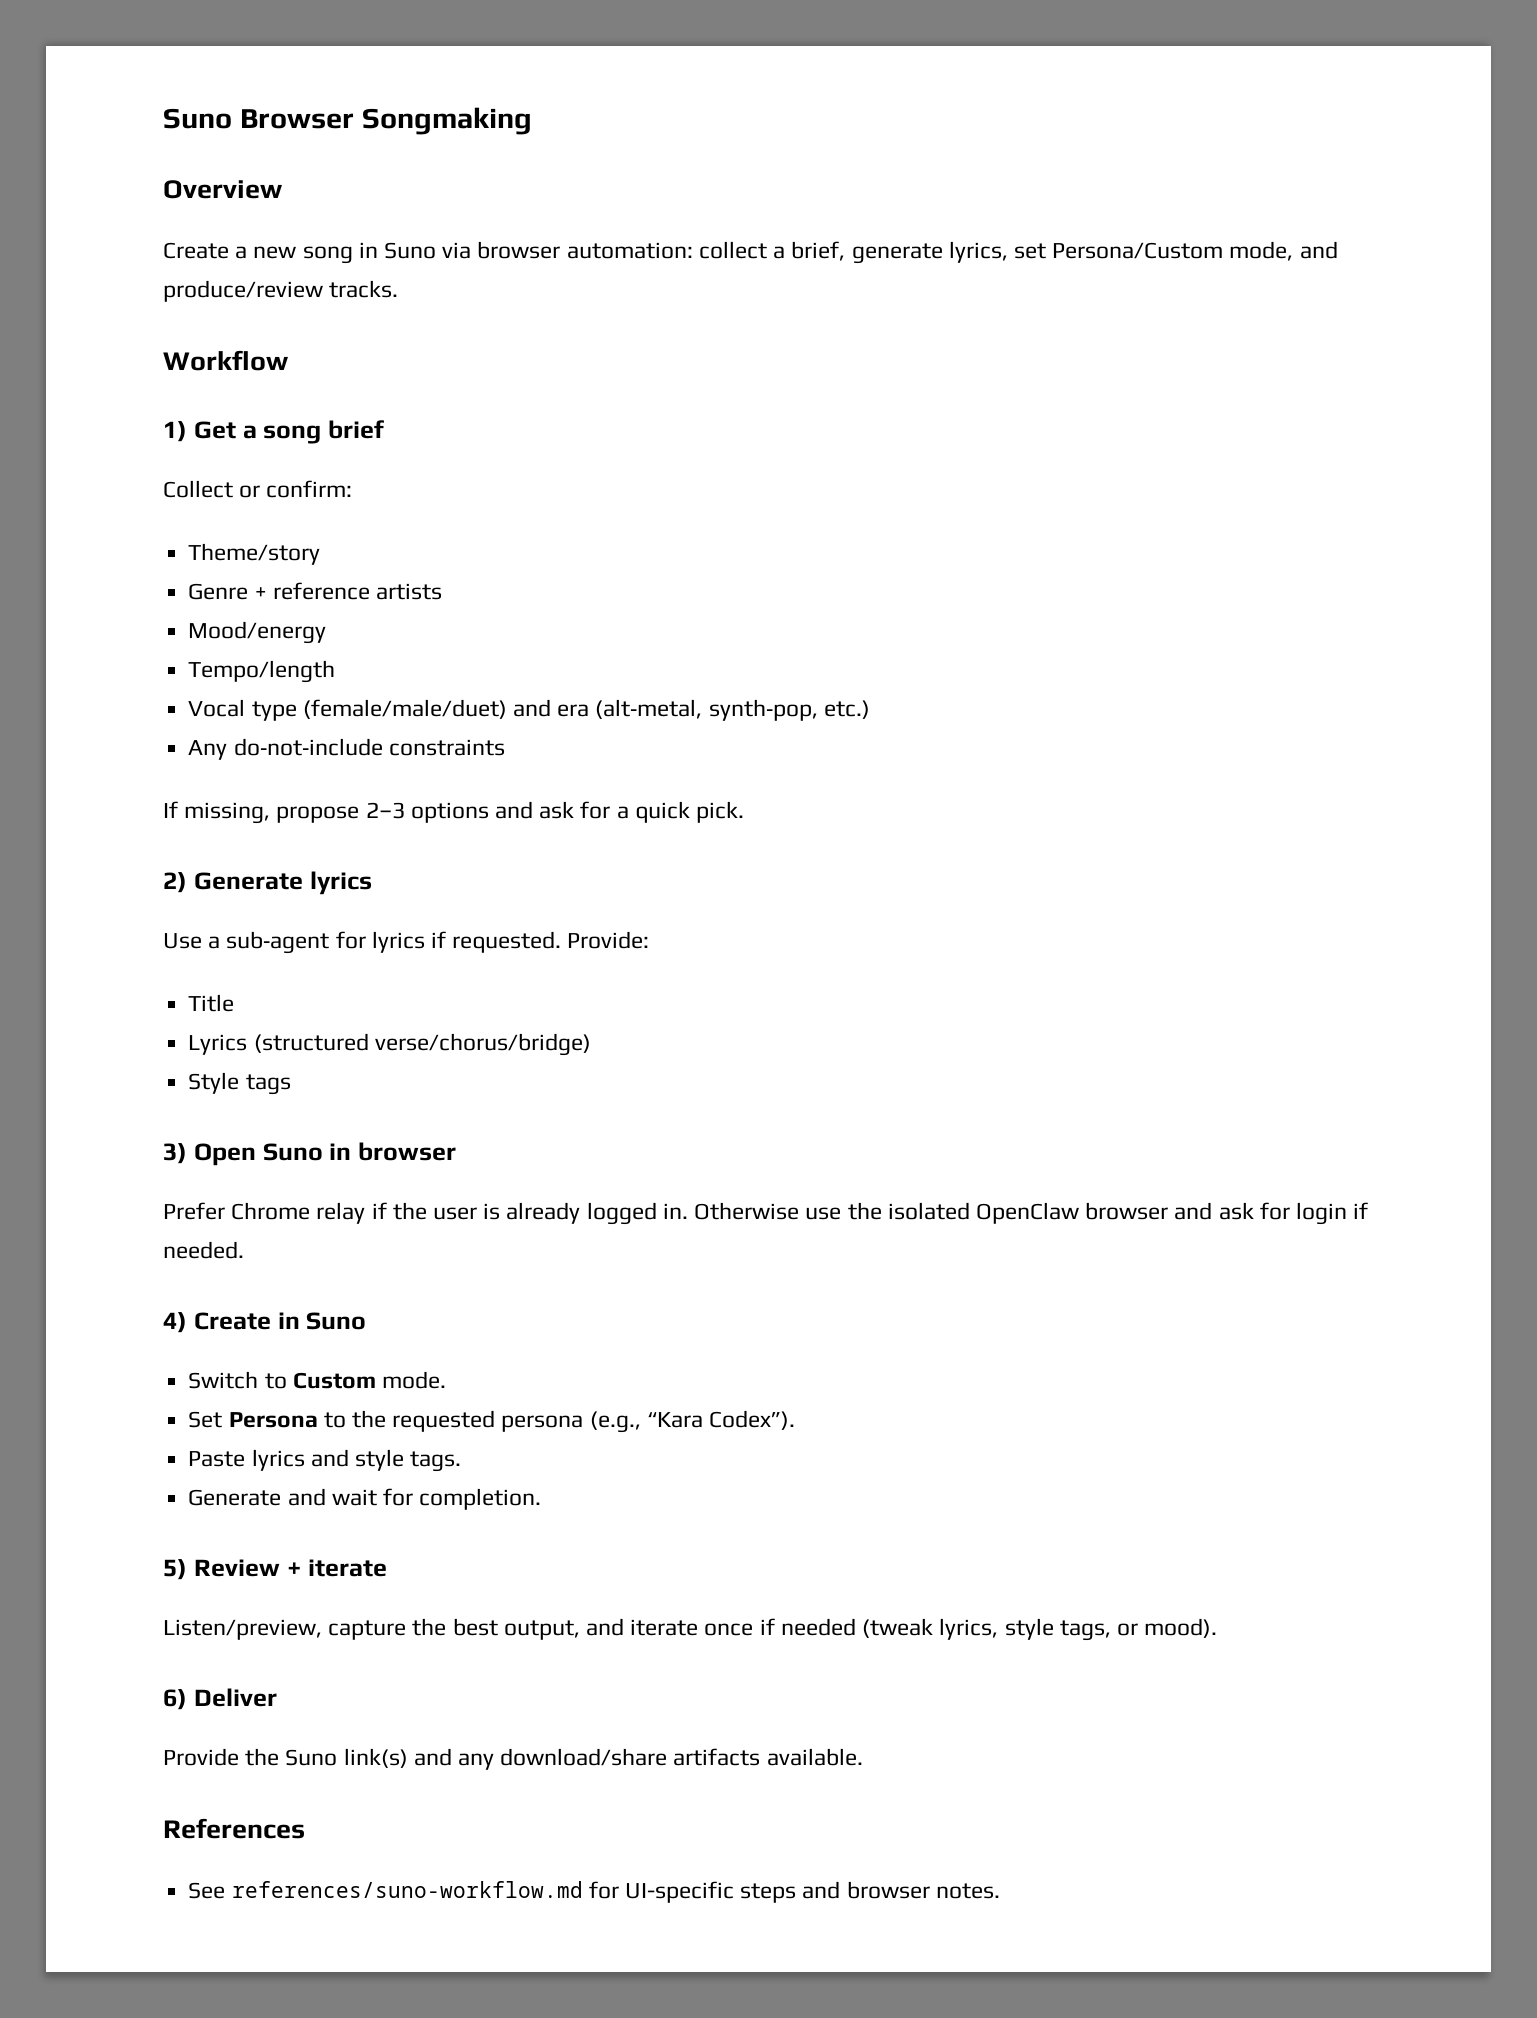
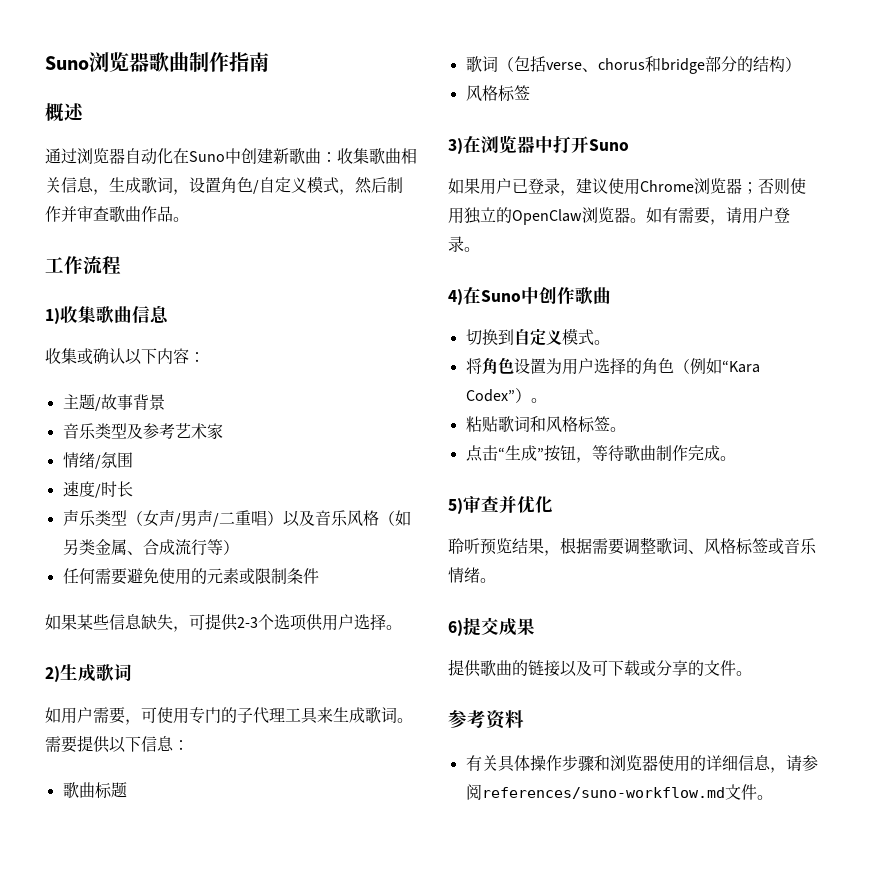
- Suno Browser Songmaking
- Overview
- Create a new song in Suno via browser automation: collect a brief, generate lyrics, set Persona/Custom mode, and produce/review tracks.
- Workflow
- 1) Get a song brief
- Collect or confirm:
- Theme/story
- Genre + reference artists
- Mood/energy
- Tempo/length
- Vocal type (female/male/duet) and era (alt‑metal, synth‑pop, etc.)
- Any do‑not‑include constraints
- If missing, propose 2–3 options and ask for a quick pick.
- 2) Generate lyrics
- Use a sub‑agent for lyrics if requested. Provide:
- Title
- Lyrics (structured verse/chorus/bridge)
- Style tags
- 3) Open Suno in browser
- Prefer Chrome relay if the user is already logged in. Otherwise use the isolated OpenClaw browser and ask for login if needed.
+ Suno浏览器歌曲制作指南
+ 概述
+ 通过浏览器自动化在Suno中创建新歌曲：收集歌曲相关信息，生成歌词，设置角色/自定义模式，然后制作并审查歌曲作品。
+ 工作流程
+ 1)收集歌曲信息
+ 收集或确认以下内容：
+ 主题/故事背景
+ 音乐类型及参考艺术家
+ 情绪/氛围
+ 速度/时长
+ 声乐类型（女声/男声/二重唱）以及音乐风格（如另类金属、合成流行等）
+ 任何需要避免使用的元素或限制条件
+ 如果某些信息缺失，可提供2-3个选项供用户选择。
+ 2)生成歌词
+ 如用户需要，可使用专门的子代理工具来生成歌词。需要提供以下信息：
+ 歌曲标题
+ 歌词（包括verse、chorus和bridge部分的结构）
+ 风格标签
+ 3)在浏览器中打开Suno
+ 如果用户已登录，建议使用Chrome浏览器；否则使用独立的OpenClaw浏览器。如有需要，请用户登录。
- 4) Create in Suno
- Switch to Custom mode.
- Set Persona to the requested persona (e.g., “Kara Codex”).
- Paste lyrics and style tags.
- Generate and wait for completion.
- 5) Review + iterate
- Listen/preview, capture the best output, and iterate once if needed (tweak lyrics, style tags, or mood).
- 6) Deliver
- Provide the Suno link(s) and any download/share artifacts available.
- References
- See references/suno-workflow.md for UI-specific steps and browser notes.
+ 4)在Suno中创作歌曲
+ 切换到自定义模式。
+ 将角色设置为用户选择的角色（例如“Kara Codex”）。
+ 粘贴歌词和风格标签。
+ 点击“生成”按钮，等待歌曲制作完成。
+ 5)审查并优化
+ 聆听预览结果，根据需要调整歌词、风格标签或音乐情绪。
+ 6)提交成果
+ 提供歌曲的链接以及可下载或分享的文件。
+ 参考资料
+ 有关具体操作步骤和浏览器使用的详细信息，请参阅references/suno-workflow.md文件。

